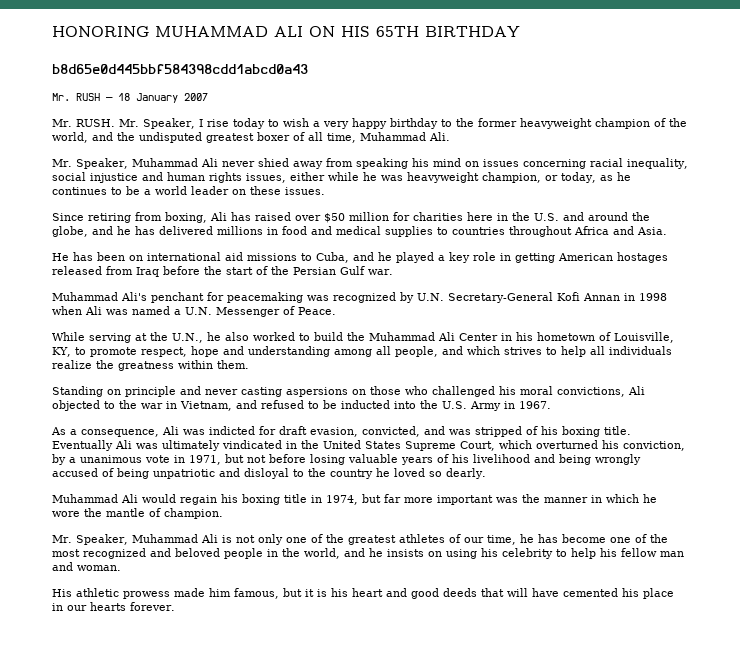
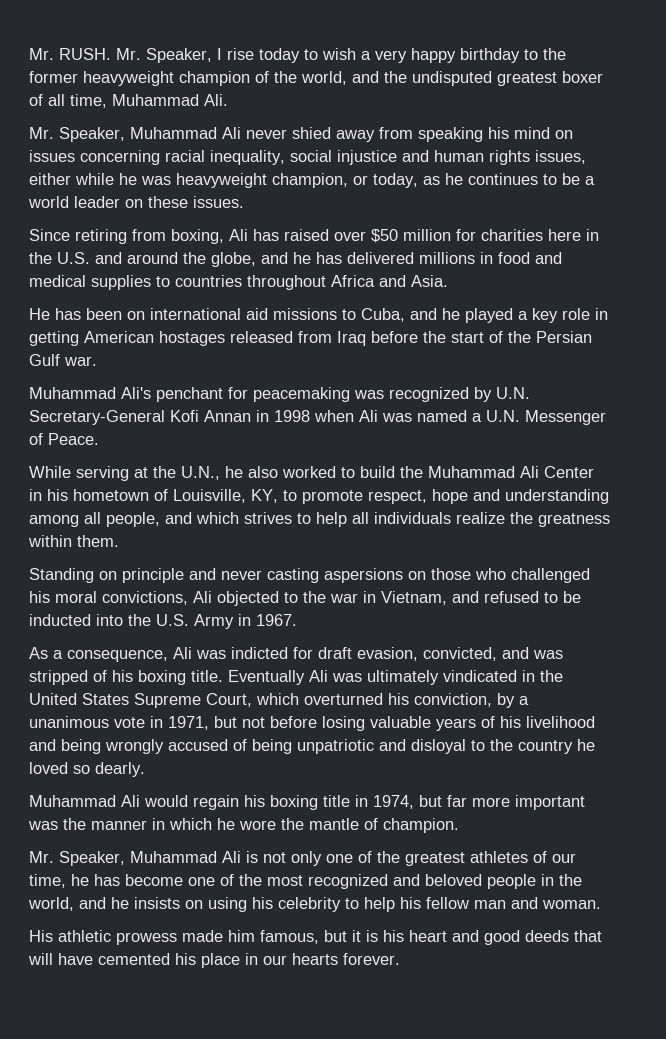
- HONORING MUHAMMAD ALI ON HIS 65TH BIRTHDAY
- b8d65e0d445bbf584398cdd1abcd0a43
- Mr. RUSH — 18 January 2007

